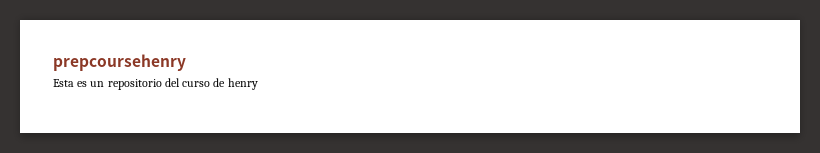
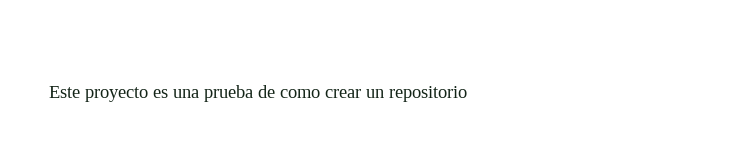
- prepcoursehenry
- Esta es un repositorio del curso de henry
+ Este proyecto es una prueba de como crear un repositorio

